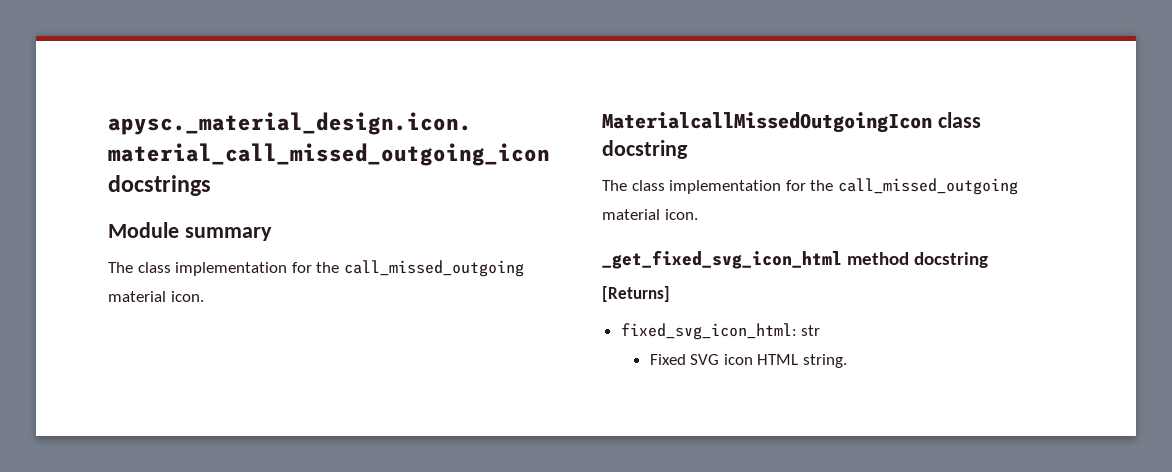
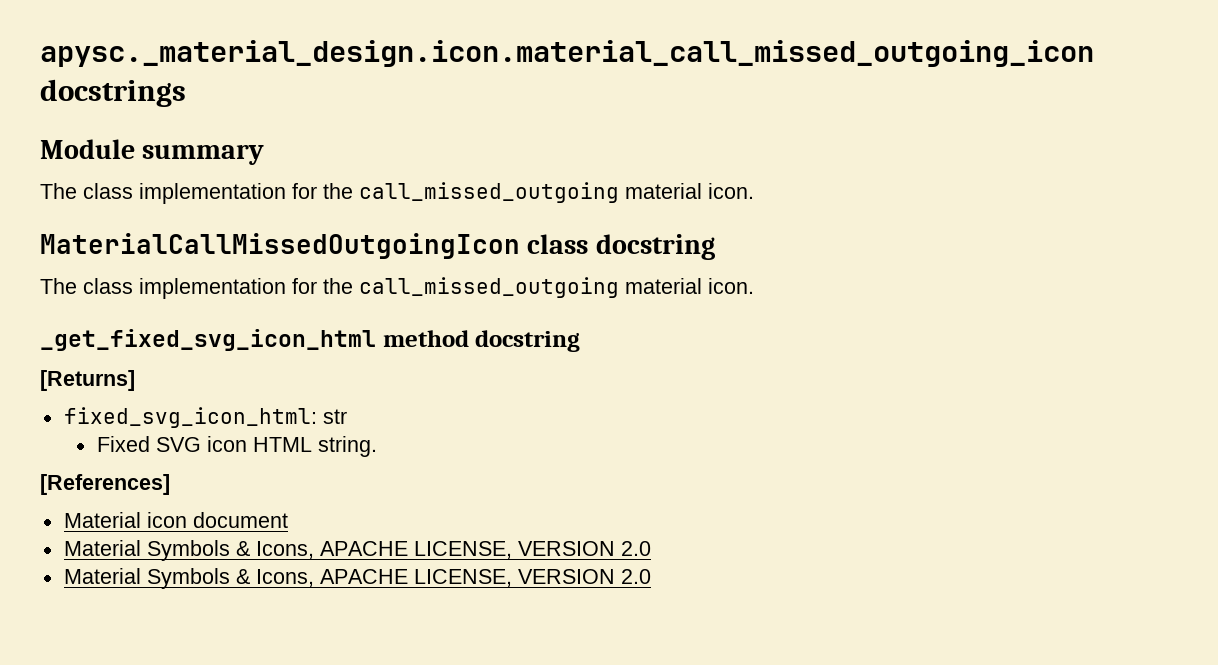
- MaterialcallMissedOutgoingIcon class docstring
+ MaterialCallMissedOutgoingIcon class docstring
+ [References]
+ Material icon document
+ Material Symbols & Icons, APACHE LICENSE, VERSION 2.0
+ Material Symbols & Icons, APACHE LICENSE, VERSION 2.0

